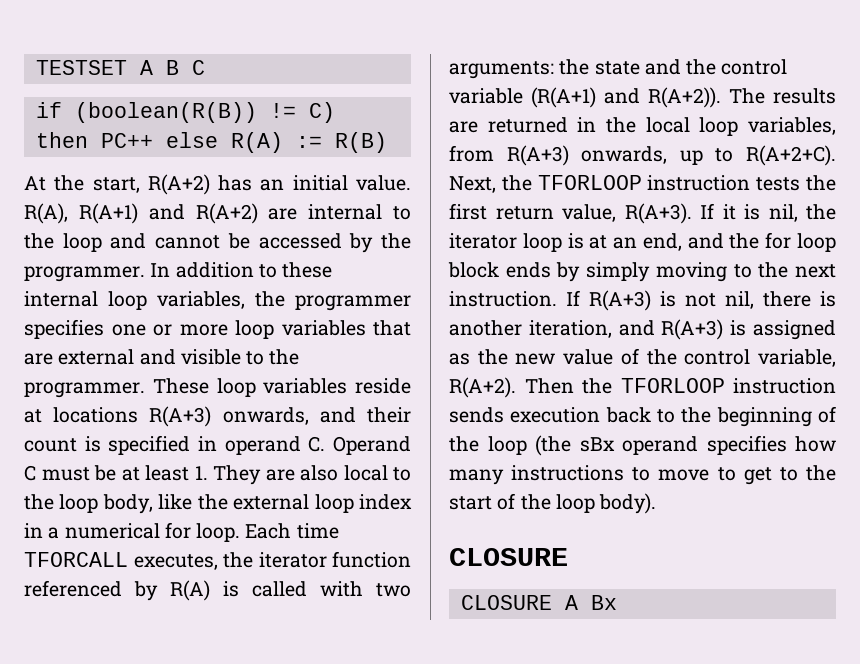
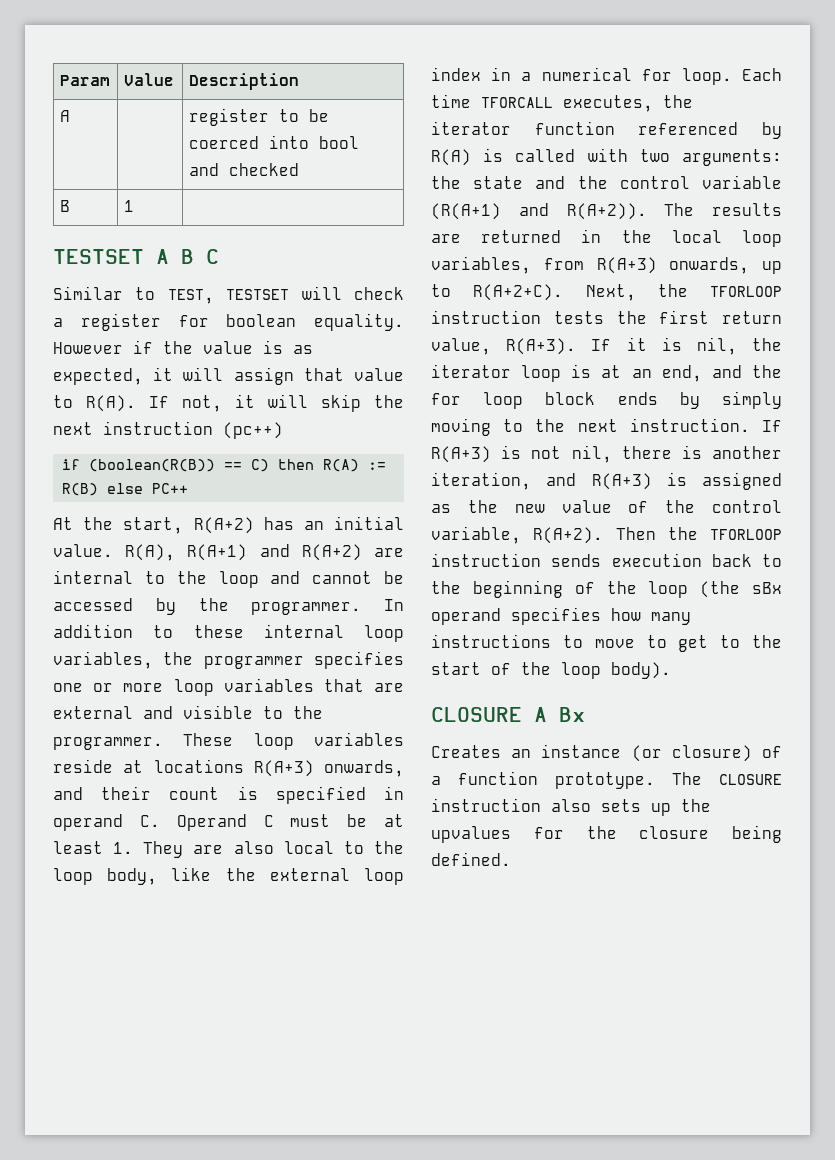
+ Param | Value | Description
+ A | | register to be coerced into bool and checked
+ B | 1 |
  TESTSET A B C
+ Similar to TEST, TESTSET will check a register for boolean equality. However if the value is as expected, it will assign that value to R(A). If not, it will skip the next instruction (pc++)
- if (boolean(R(B)) != C) then PC++ else R(A) := R(B)
+ if (boolean(R(B)) == C) then R(A) := R(B) else PC++
  Then the TFORLOOP instruction sends execution back to the beginning of the loop (the sBx operand specifies how many instructions to move to get to the start of the loop body).
- CLOSURE
+ Creates an instance (or closure) of a function prototype. The CLOSURE instruction also sets up the upvalues for the closure being defined.

